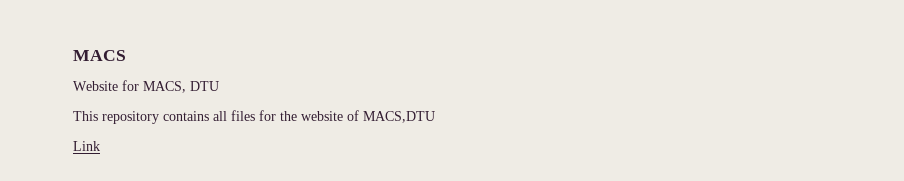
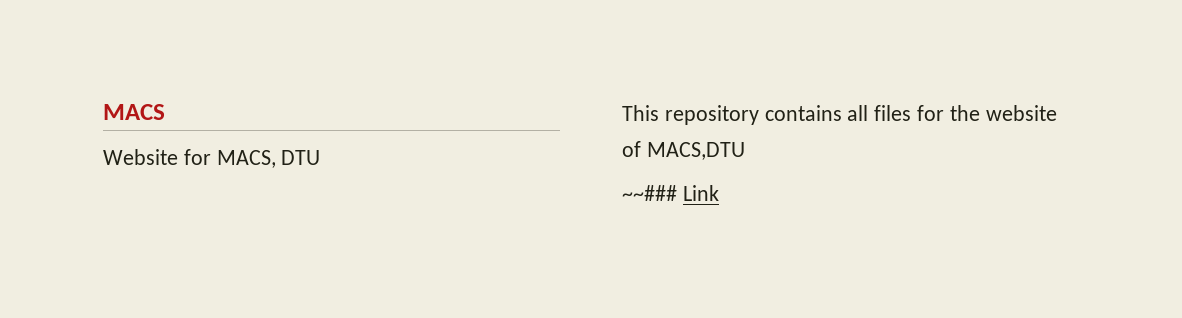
- Link
+ ~~### Link

